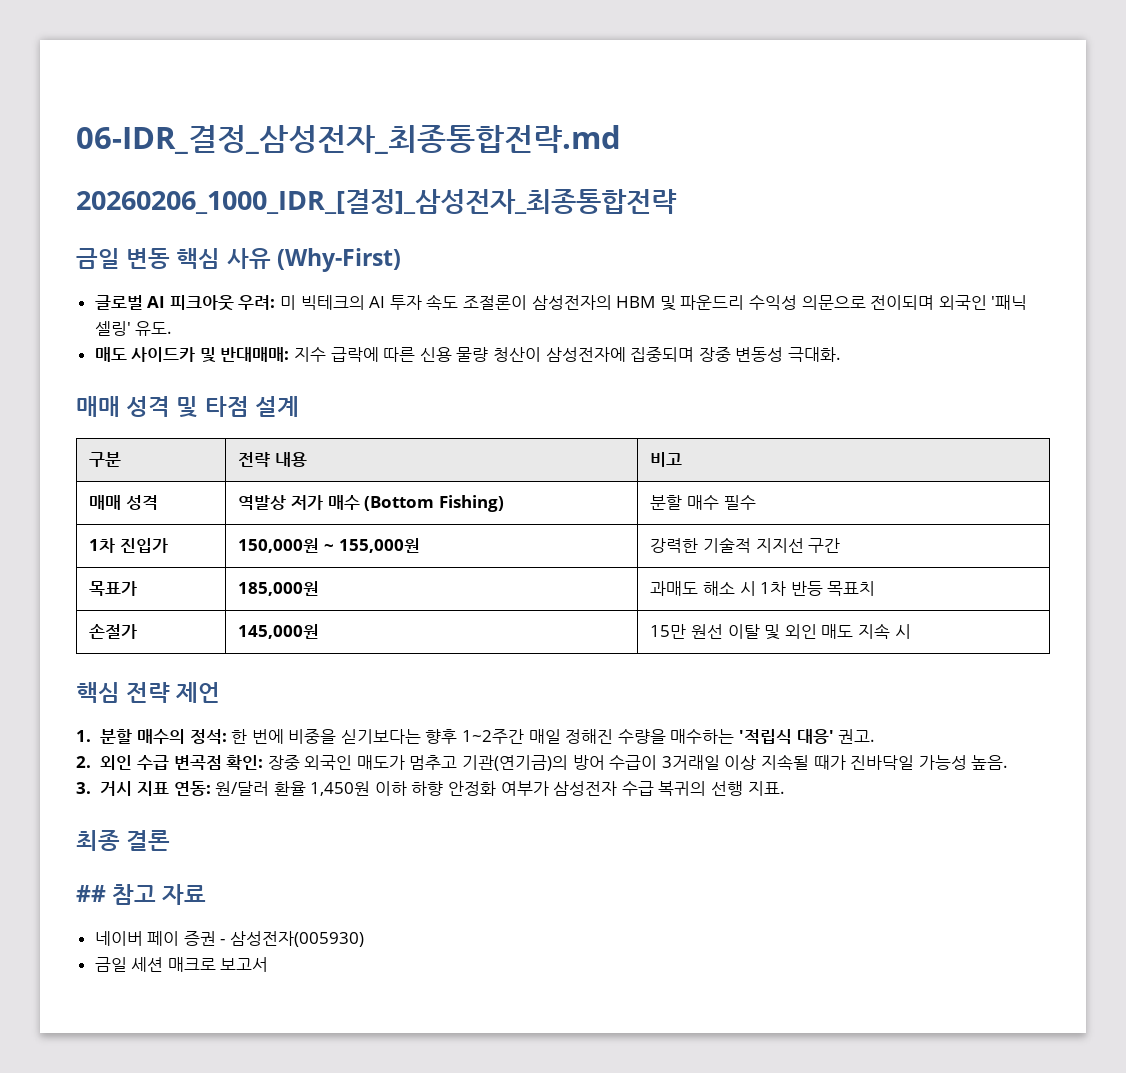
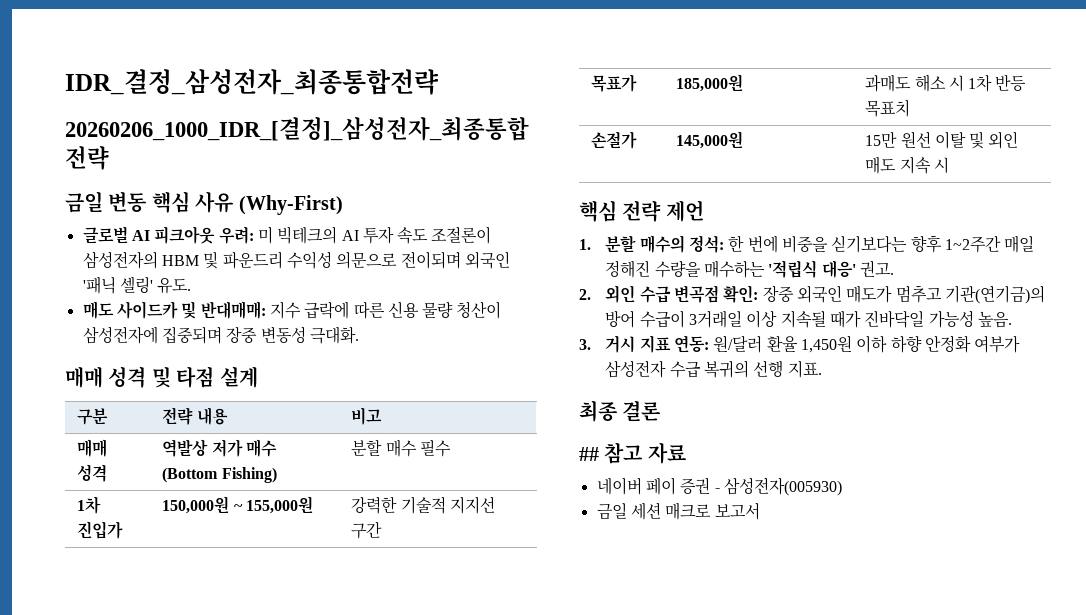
- 06-IDR_결정_삼성전자_최종통합전략.md
+ IDR_결정_삼성전자_최종통합전략

